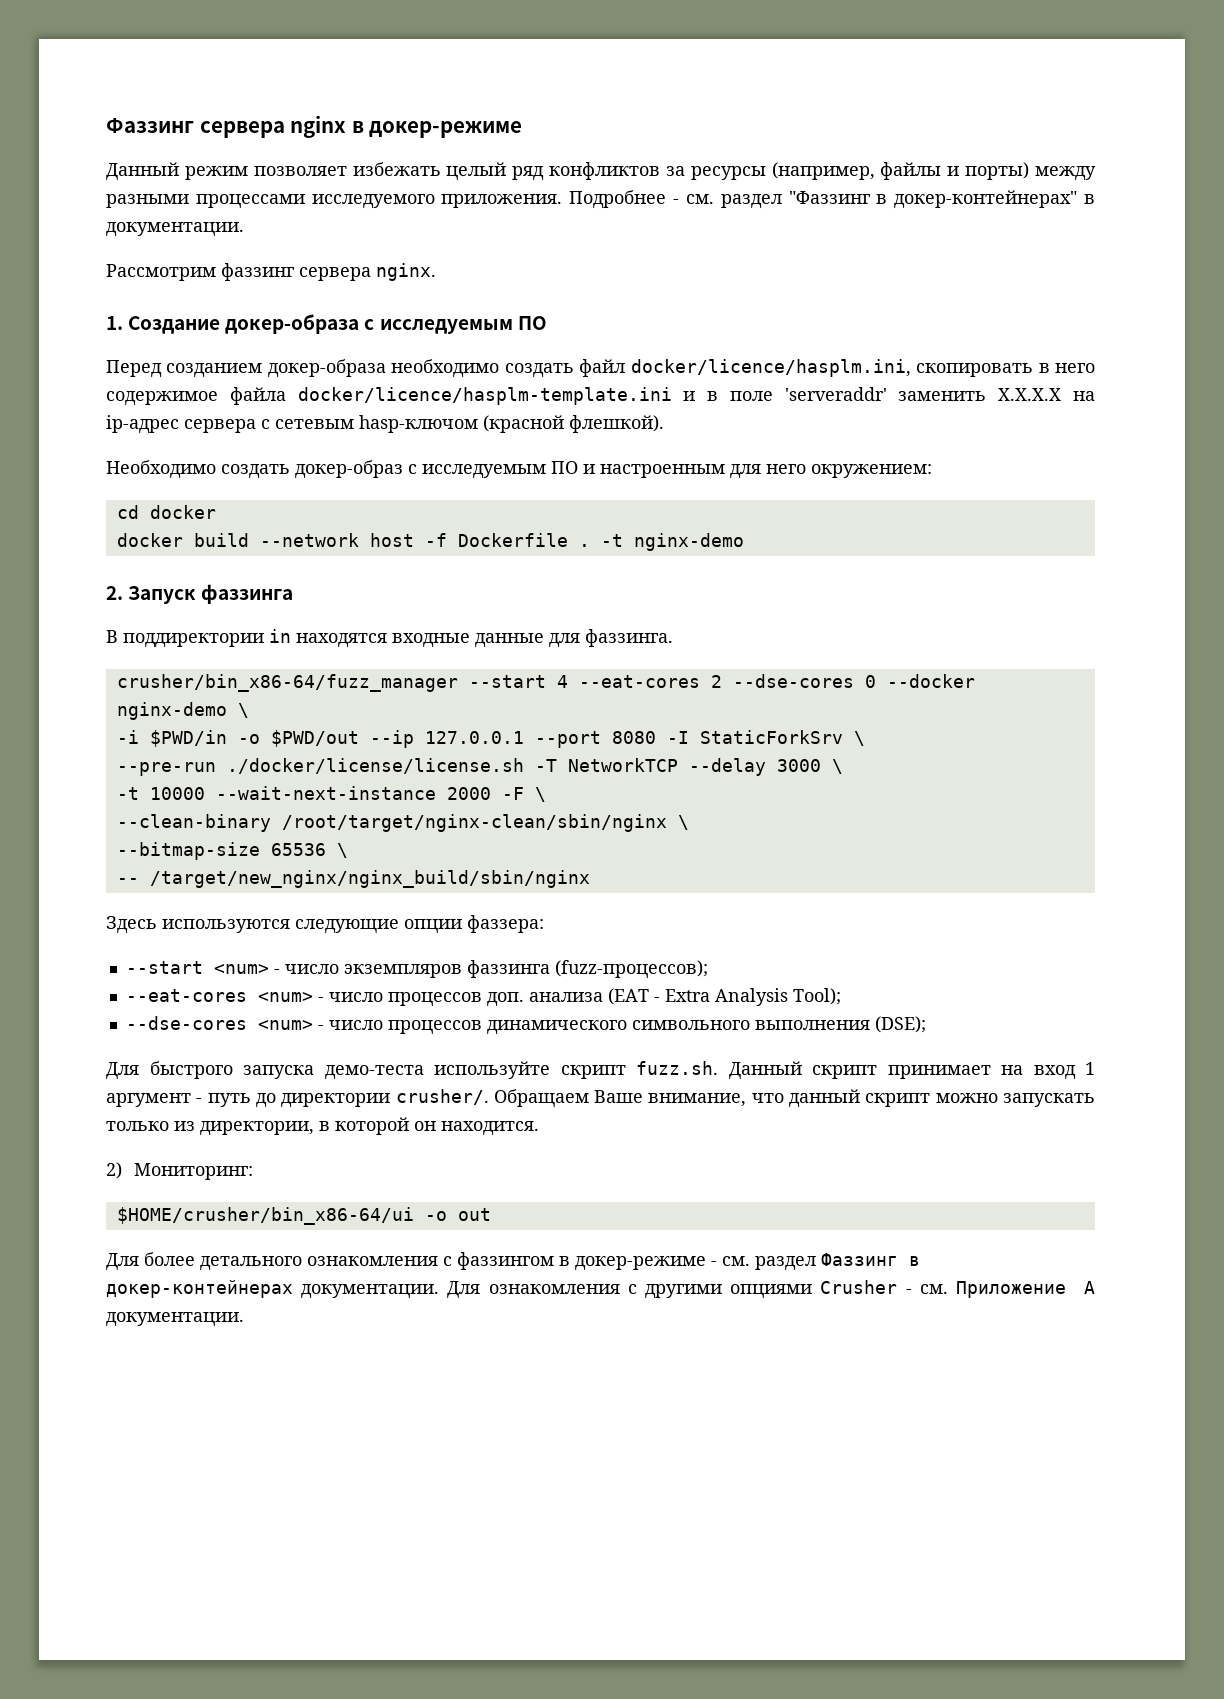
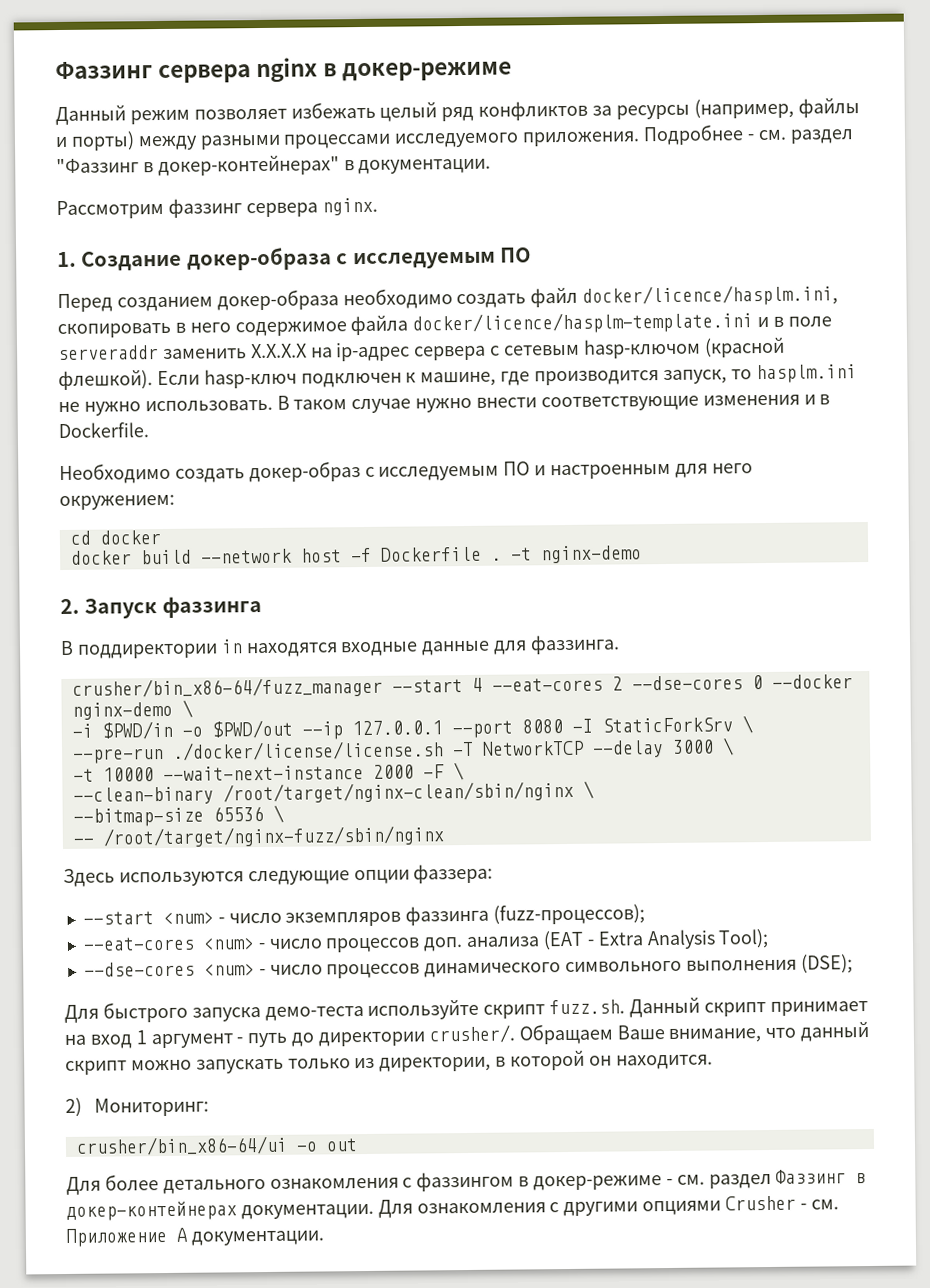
- Перед созданием докер-образа необходимо создать файл docker/licence/hasplm.ini, скопировать в него содержимое файла docker/licence/hasplm-template.ini и в поле 'serveraddr' заменить X.X.X.X на ip-адрес сервера с сетевым hasp-ключом (красной флешкой).
+ Перед созданием докер-образа необходимо создать файл docker/licence/hasplm.ini, скопировать в него содержимое файла docker/licence/hasplm-template.ini и в поле serveraddr заменить X.X.X.X на ip-адрес сервера с сетевым hasp-ключом (красной флешкой). Если hasp-ключ подключен к машине, где производится запуск, то hasplm.ini не нужно использовать. В таком случае нужно внести соответствующие изменения и в Dockerfile.
- -- /target/new_nginx/nginx_build/sbin/nginx
+ -- /root/target/nginx-fuzz/sbin/nginx
- $HOME/crusher/bin_x86-64/ui -o out
+ crusher/bin_x86-64/ui -o out

